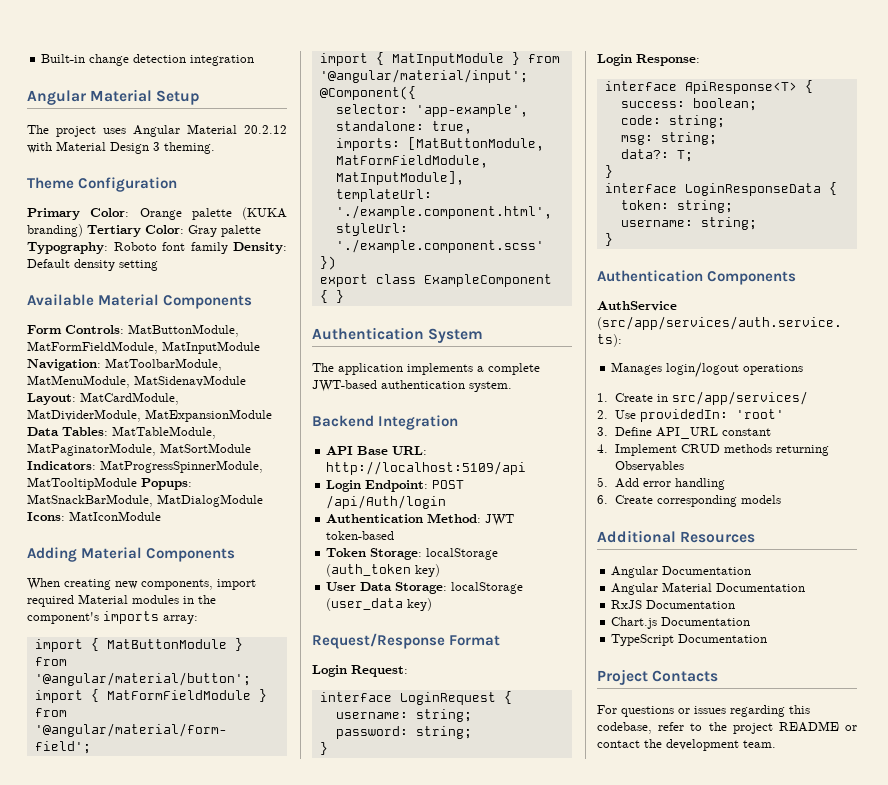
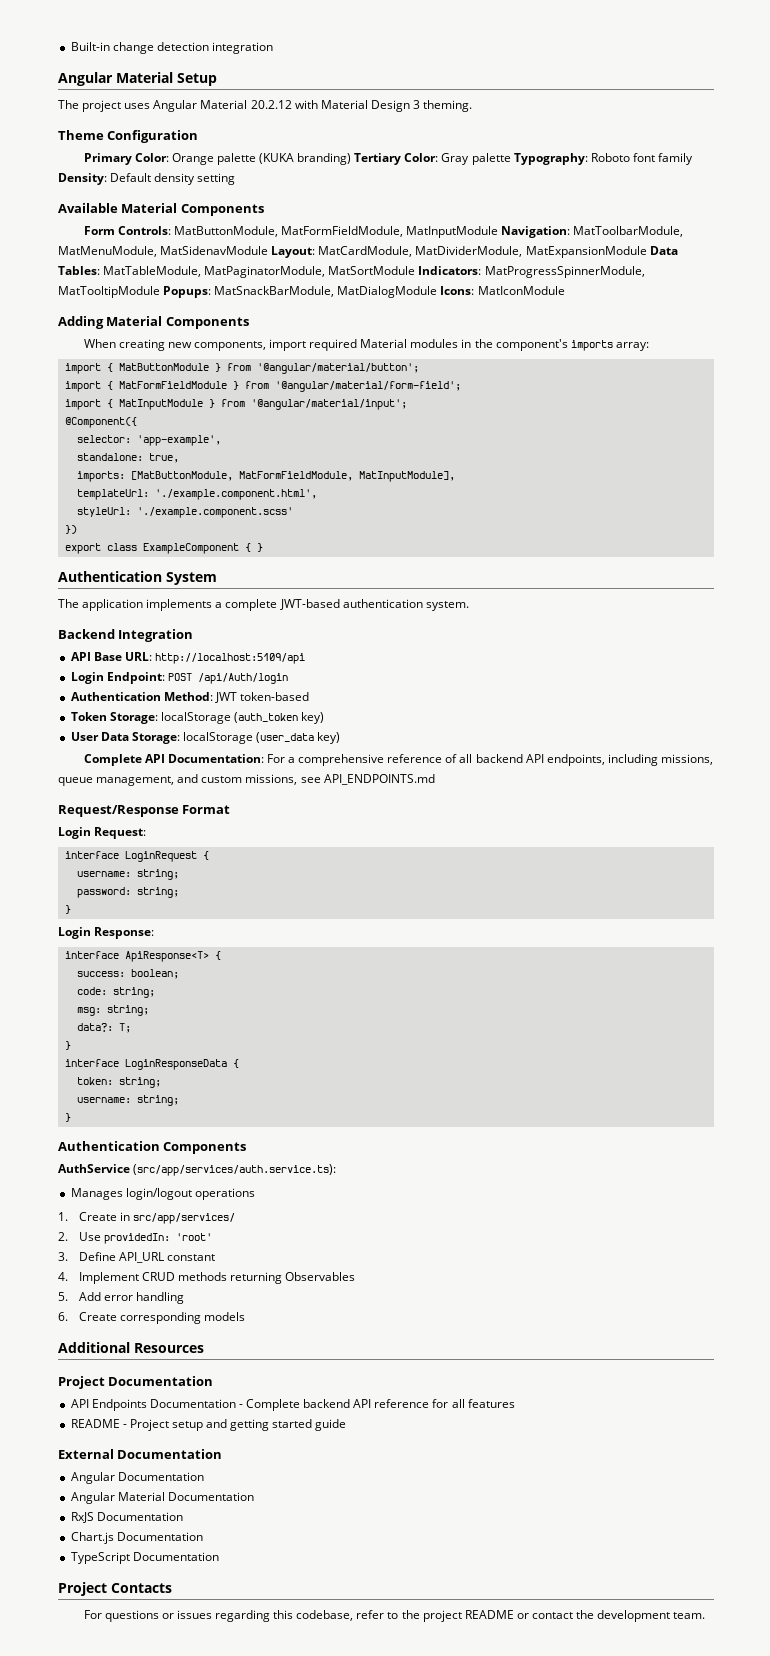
+ Complete API Documentation: For a comprehensive reference of all backend API endpoints, including missions, queue management, and custom missions, see API_ENDPOINTS.md
+ Project Documentation
+ API Endpoints Documentation - Complete backend API reference for all features
+ README - Project setup and getting started guide
+ External Documentation

